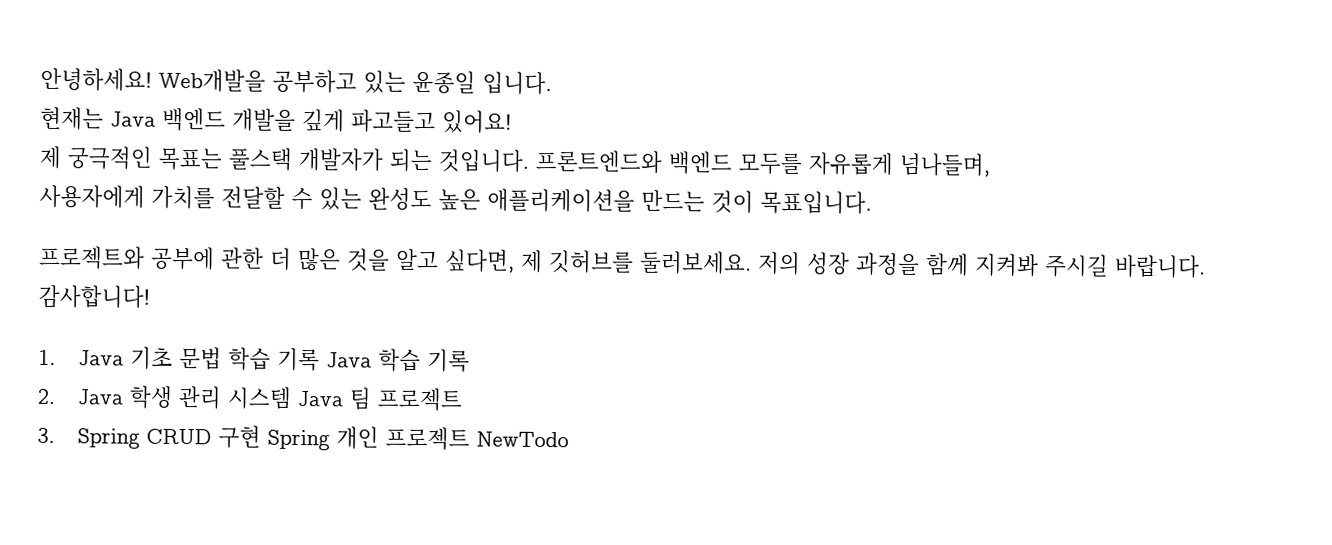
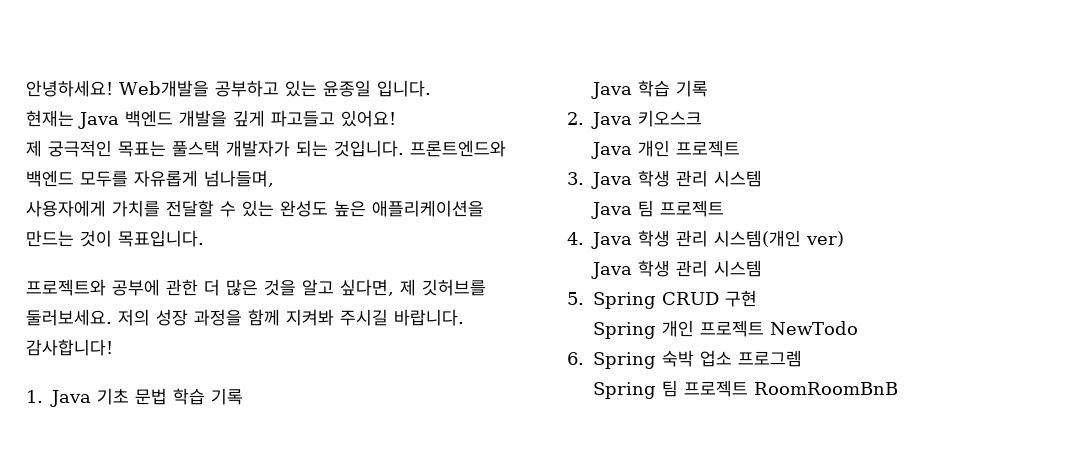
- 1. Java 기초 문법 학습 기록 Java 학습 기록
+ 1. Java 기초 문법 학습 기록
+ Java 학습 기록
- 2. Java 학생 관리 시스템 Java 팀 프로젝트
+ 2. Java 키오스크
+ Java 개인 프로젝트
+ 3. Java 학생 관리 시스템
+ Java 팀 프로젝트
- 3. Spring CRUD 구현 Spring 개인 프로젝트 NewTodo
+ 4. Java 학생 관리 시스템(개인 ver)
+ Java 학생 관리 시스템
+ 5. Spring CRUD 구현
+ Spring 개인 프로젝트 NewTodo
+ 6. Spring 숙박 업소 프로그렘
+ Spring 팀 프로젝트 RoomRoomBnB

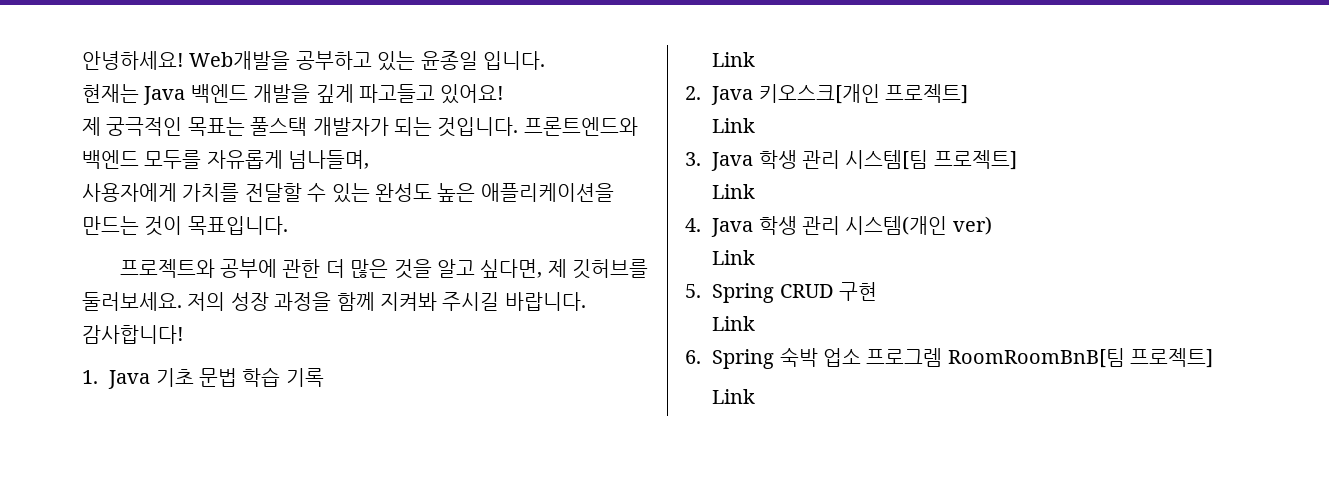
  1. Java 기초 문법 학습 기록
- Java 학습 기록
+ Link
- 2. Java 키오스크
- Java 개인 프로젝트
+ 2. Java 키오스크[개인 프로젝트]
+ Link
- 3. Java 학생 관리 시스템
- Java 팀 프로젝트
+ 3. Java 학생 관리 시스템[팀 프로젝트]
+ Link
  4. Java 학생 관리 시스템(개인 ver)
- Java 학생 관리 시스템
+ Link
  5. Spring CRUD 구현
- Spring 개인 프로젝트 NewTodo
+ Link
- 6. Spring 숙박 업소 프로그렘
- Spring 팀 프로젝트 RoomRoomBnB
+ 6. Spring 숙박 업소 프로그렘 RoomRoomBnB[팀 프로젝트]
+ Link

